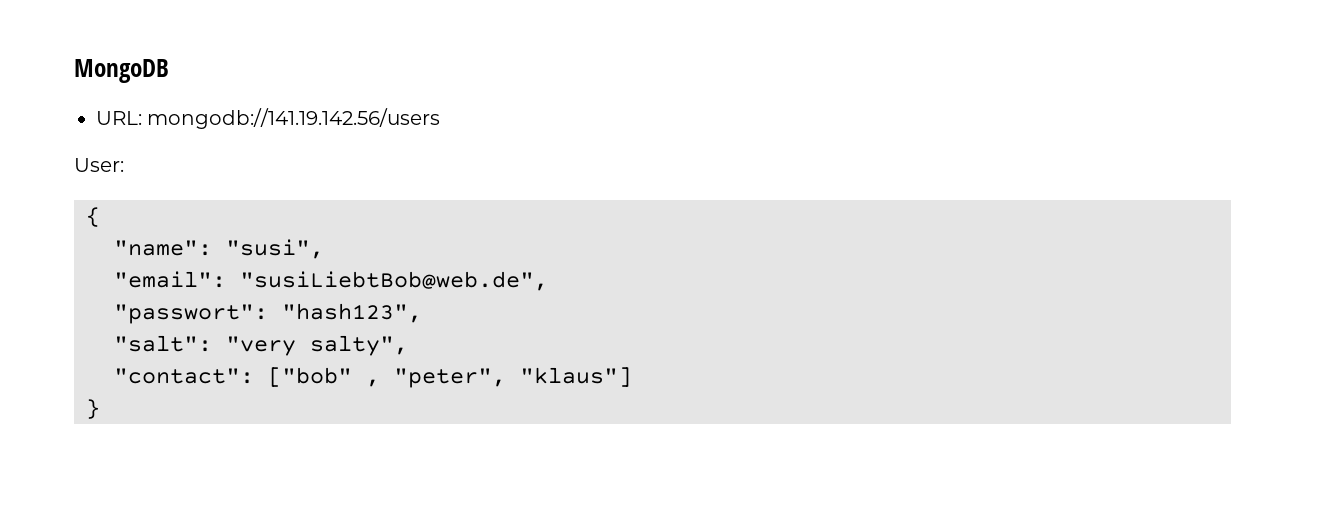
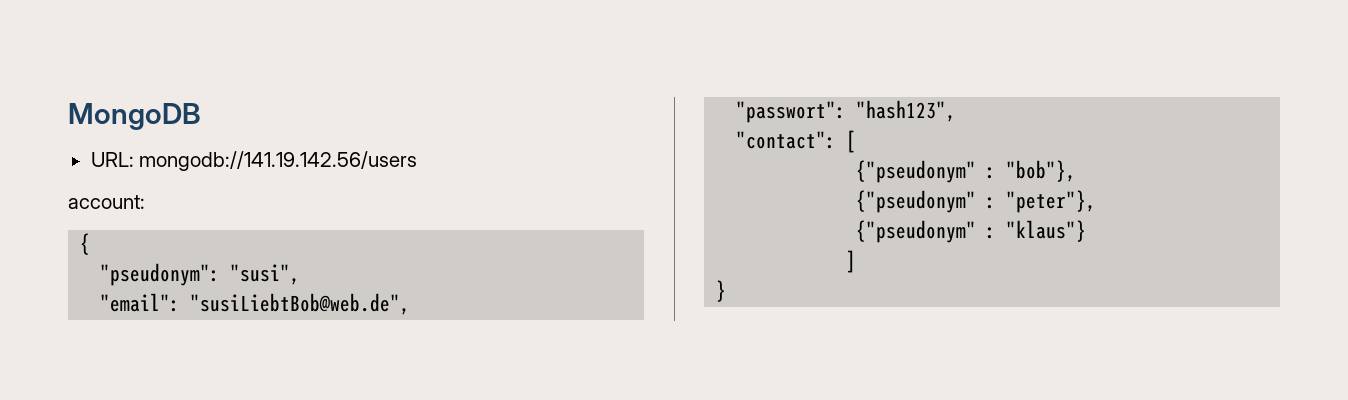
- User:
+ account:
- "name": "susi",
+ "pseudonym": "susi",
- "salt": "very salty",
- "contact": ["bob" , "peter", "klaus"]
+ "contact": [
+ {"pseudonym" : "bob"},
+ {"pseudonym" : "peter"},
+ {"pseudonym" : "klaus"}
+ ]

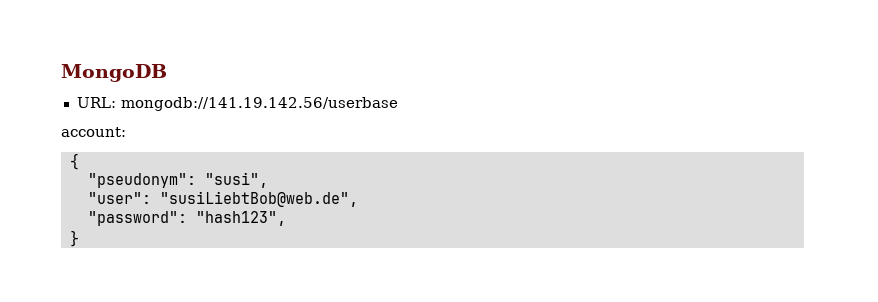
- URL: mongodb://141.19.142.56/users
+ URL: mongodb://141.19.142.56/userbase
- "email": "susiLiebtBob@web.de",
+ "user": "susiLiebtBob@web.de",
- "passwort": "hash123",
+ "password": "hash123",
- "contact": [
- {"pseudonym" : "bob"},
- {"pseudonym" : "peter"},
- {"pseudonym" : "klaus"}
- ]

